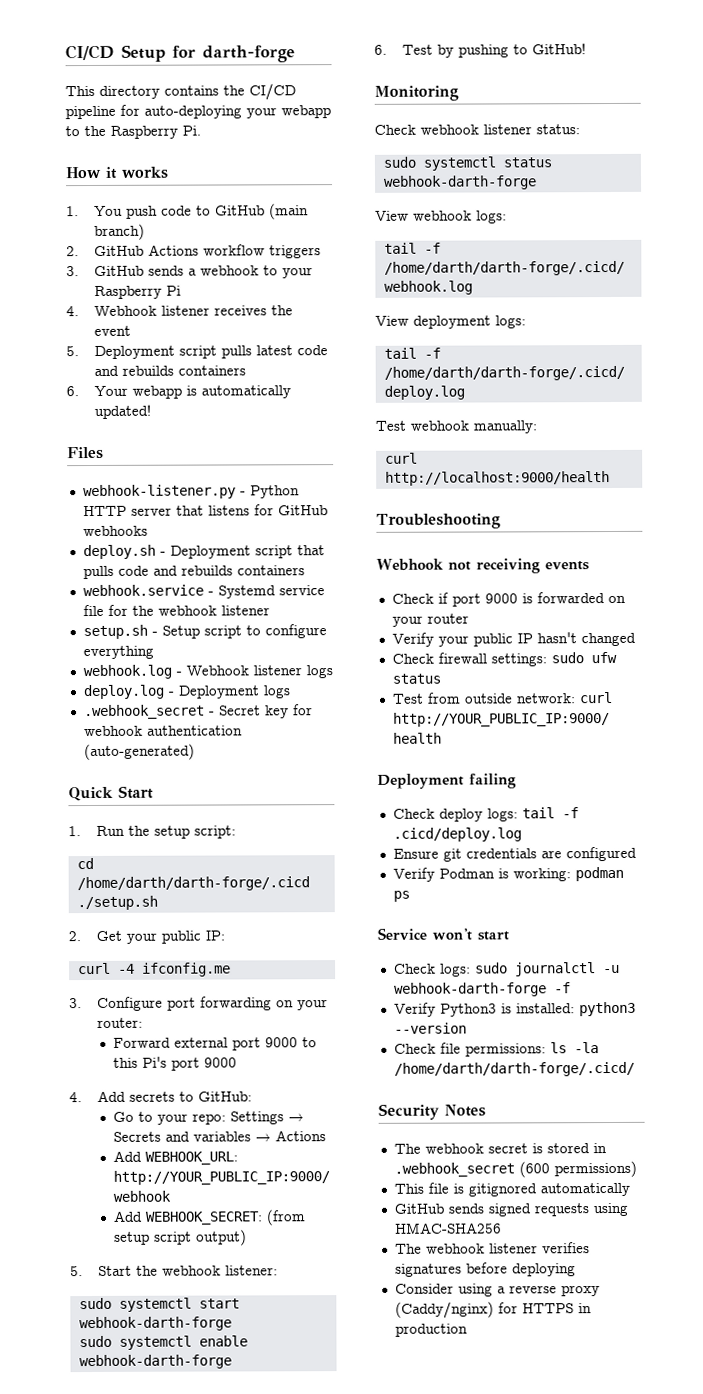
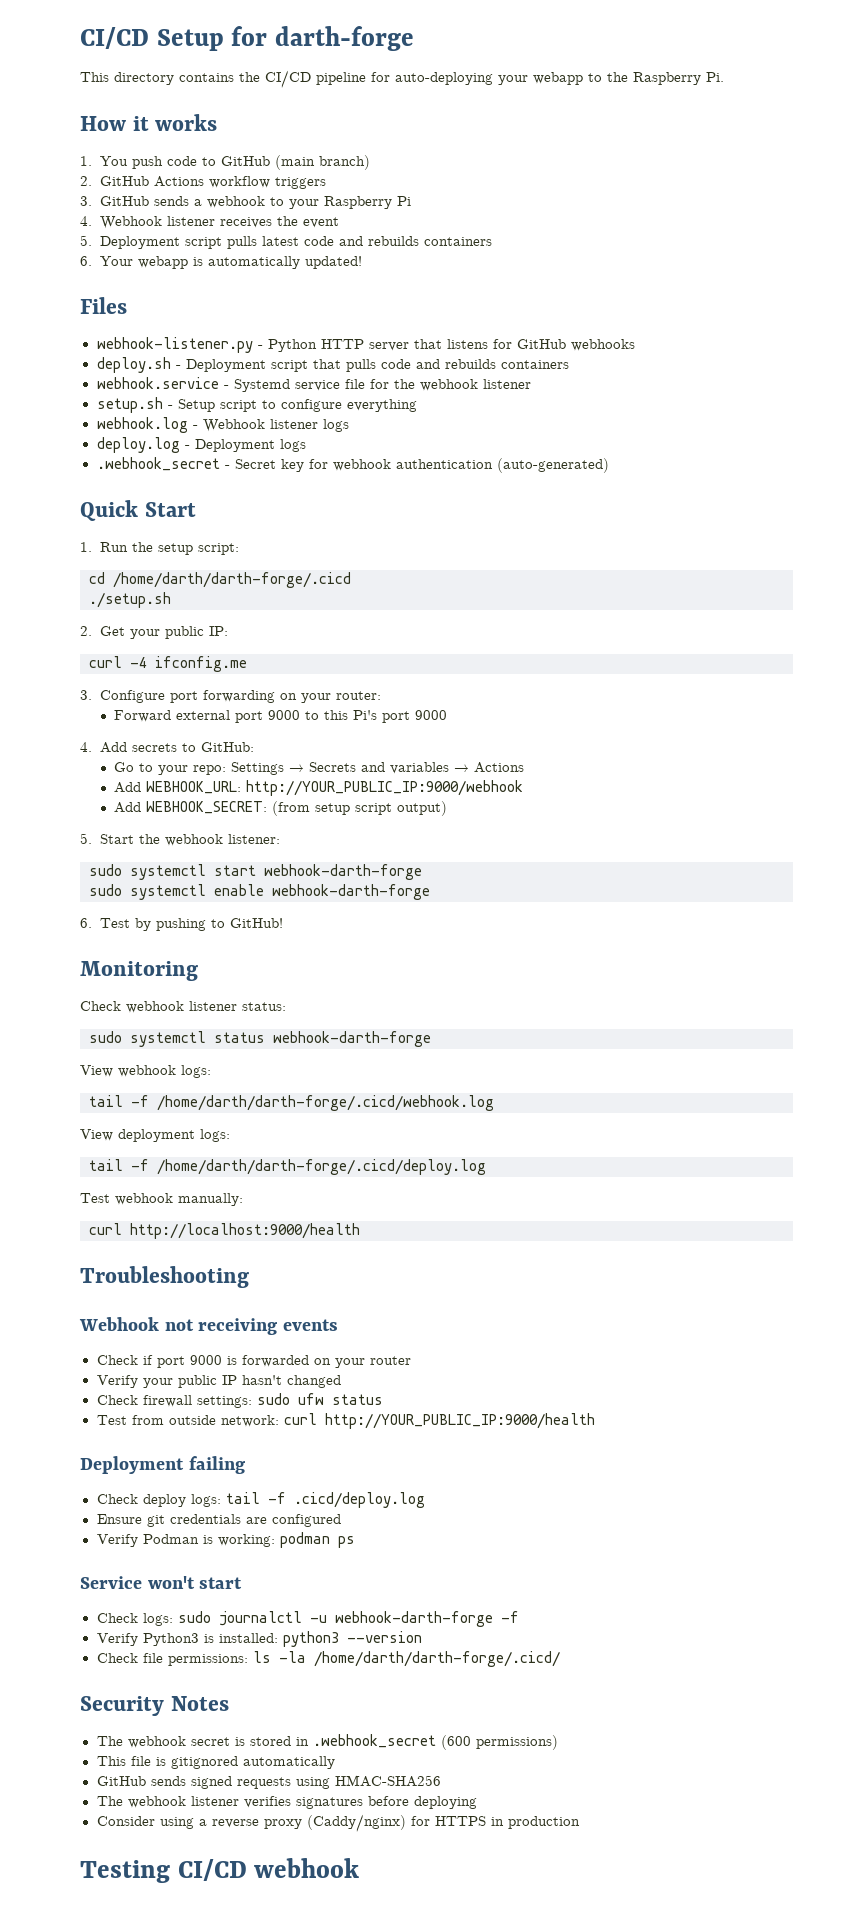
+ Testing CI/CD webhook

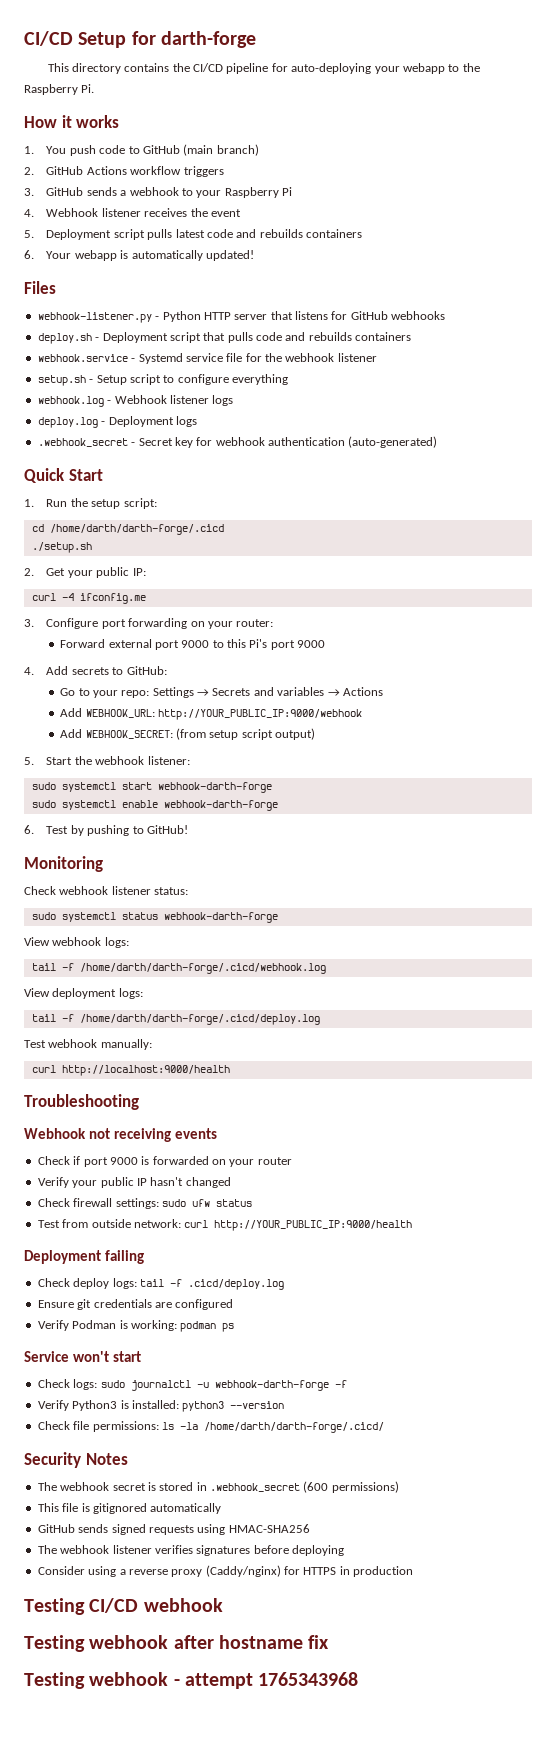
+ Testing webhook after hostname fix
+ Testing webhook - attempt 1765343968

